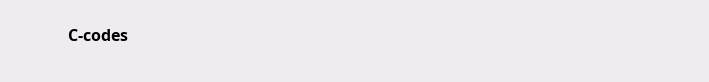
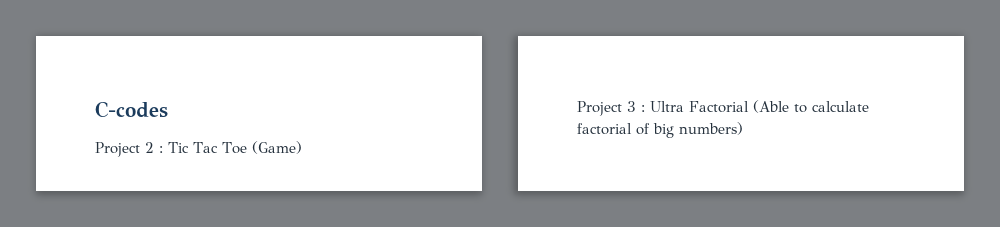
+ Project 2 : Tic Tac Toe (Game)
+ Project 3 : Ultra Factorial (Able to calculate factorial of big numbers)

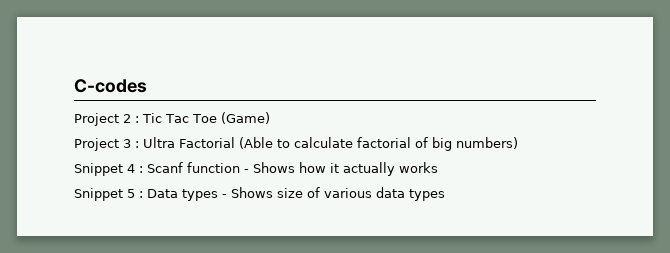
+ Snippet 4 : Scanf function - Shows how it actually works
+ Snippet 5 : Data types - Shows size of various data types

